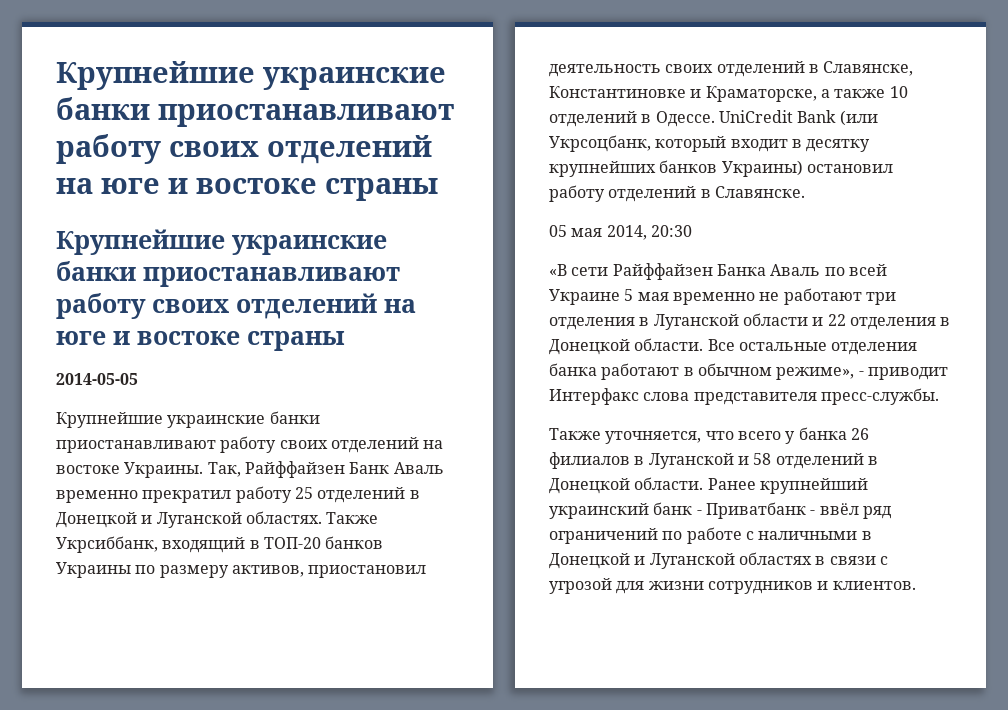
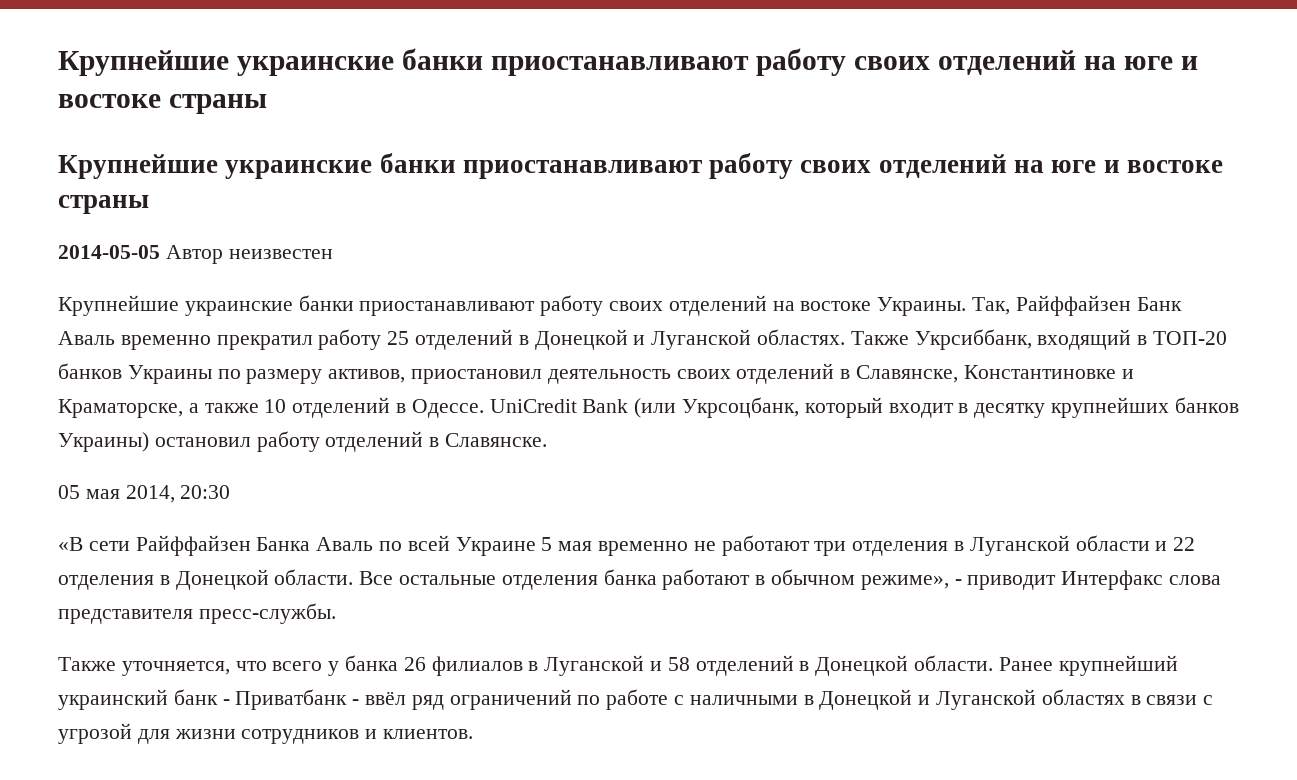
- 2014-05-05
+ 2014-05-05 Автор неизвестен

